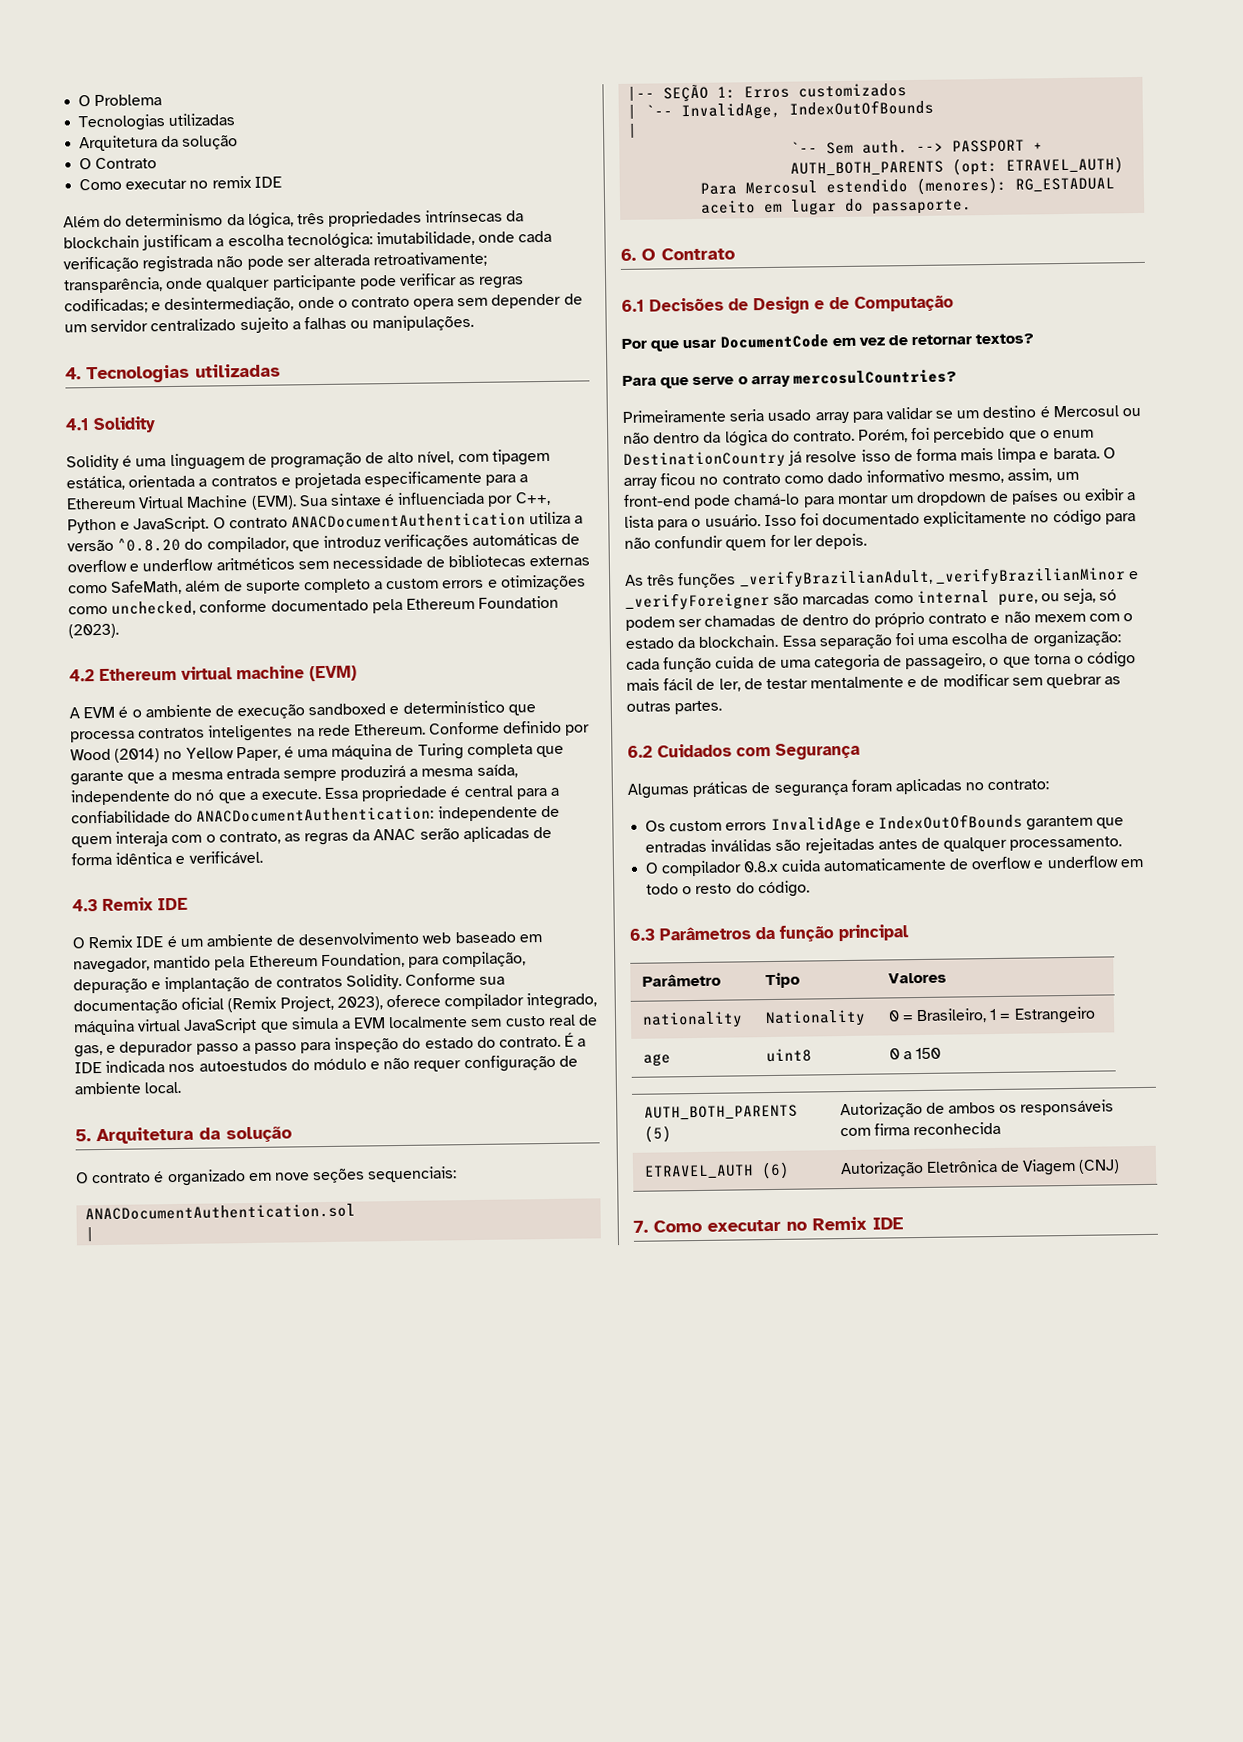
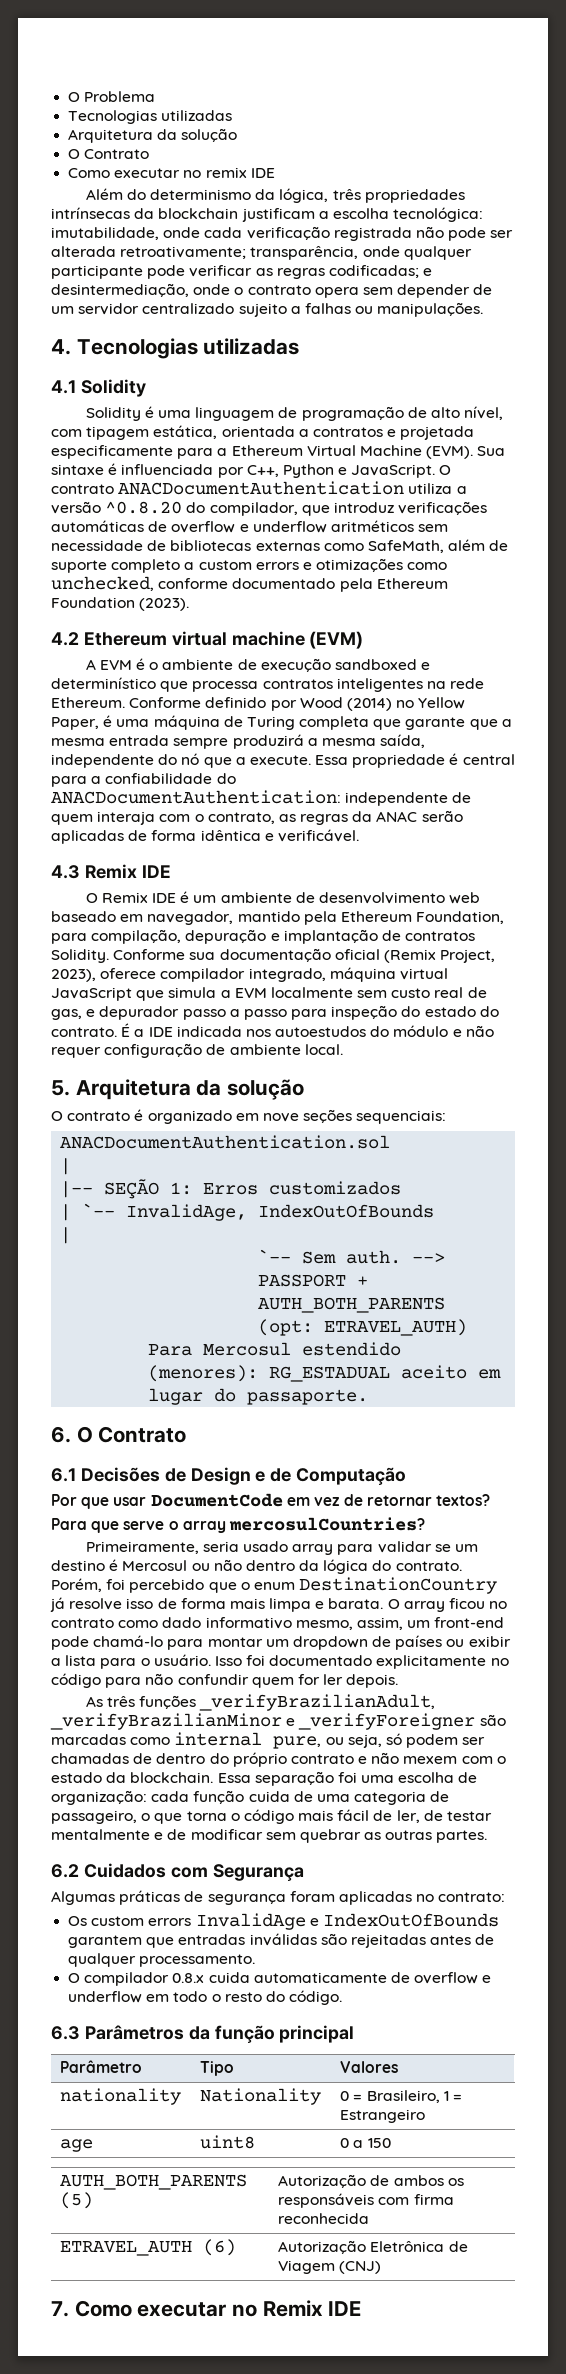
- Primeiramente seria usado array para validar se um destino é Mercosul ou não dentro da lógica do contrato.
+ Primeiramente, seria usado array para validar se um destino é Mercosul ou não dentro da lógica do contrato.

